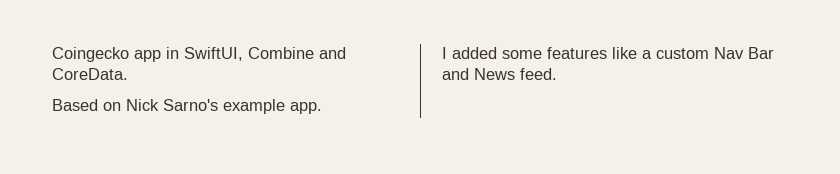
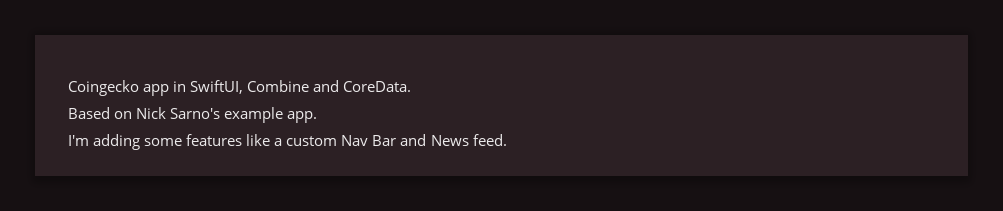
- I added some features like a custom Nav Bar and News feed.
+ I'm adding some features like a custom Nav Bar and News feed.

